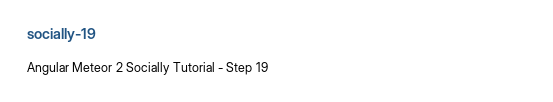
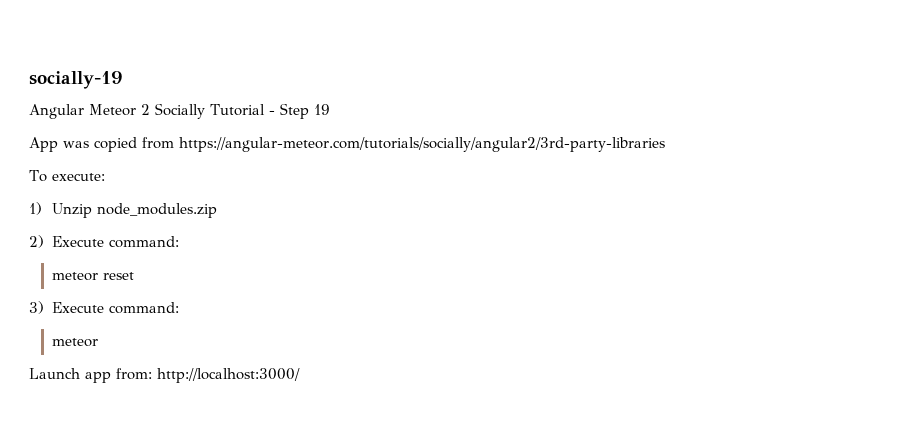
+ App was copied from https://angular-meteor.com/tutorials/socially/angular2/3rd-party-libraries
+ To execute:
+ 1) Unzip node_modules.zip
+ 2) Execute command:
+ meteor reset
+ 3) Execute command:
+ meteor
+ Launch app from: http://localhost:3000/

